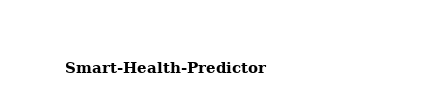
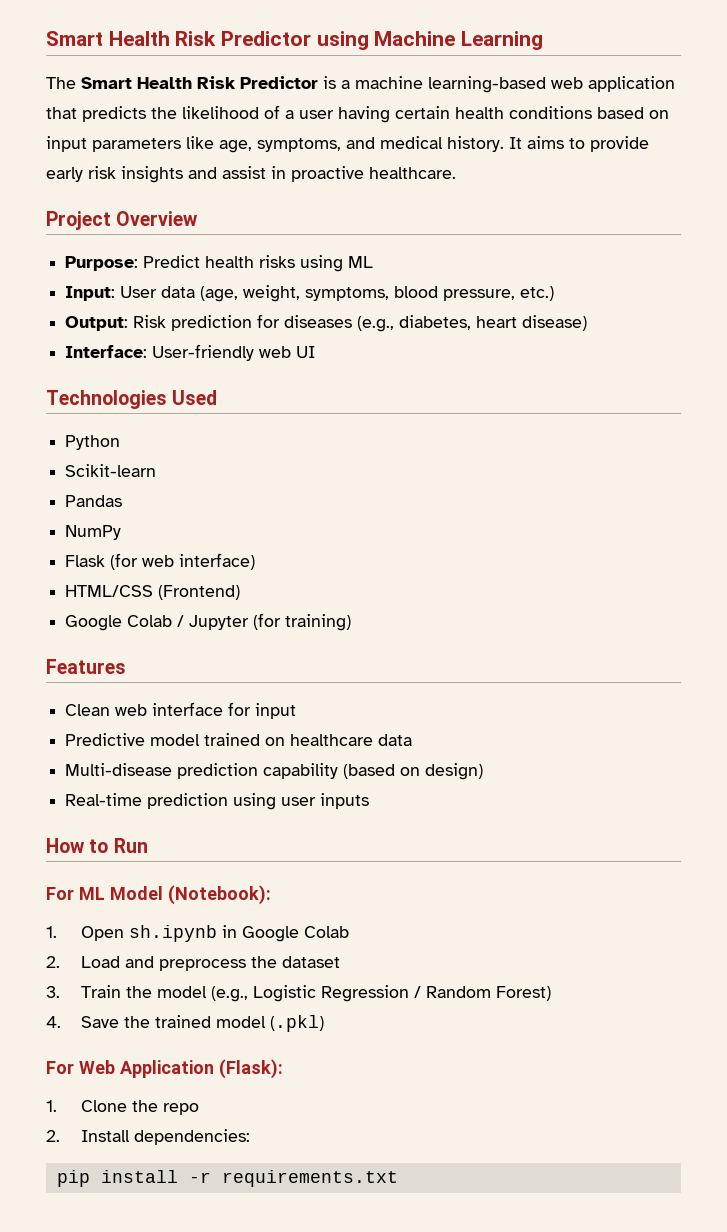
- Smart-Health-Predictor
+ Smart Health Risk Predictor using Machine Learning
+ The Smart Health Risk Predictor is a machine learning-based web application that predicts the likelihood of a user having certain health conditions based on input parameters like age, symptoms, and medical history. It aims to provide early risk insights and assist in proactive healthcare.
+ Project Overview
+ Purpose: Predict health risks using ML
+ Input: User data (age, weight, symptoms, blood pressure, etc.)
+ Output: Risk prediction for diseases (e.g., diabetes, heart disease)
+ Interface: User-friendly web UI
+ Technologies Used
+ Python
+ Scikit-learn
+ Pandas
+ NumPy
+ Flask (for web interface)
+ HTML/CSS (Frontend)
+ Google Colab / Jupyter (for training)
+ Features
+ Clean web interface for input
+ Predictive model trained on healthcare data
+ Multi-disease prediction capability (based on design)
+ Real-time prediction using user inputs
+ How to Run
+ For ML Model (Notebook):
+ 1. Open sh.ipynb in Google Colab
+ 2. Load and preprocess the dataset
+ 3. Train the model (e.g., Logistic Regression / Random Forest)
+ 4. Save the trained model (.pkl)
+ For Web Application (Flask):
+ 1. Clone the repo
+ 2. Install dependencies:
+ pip install -r requirements.txt

